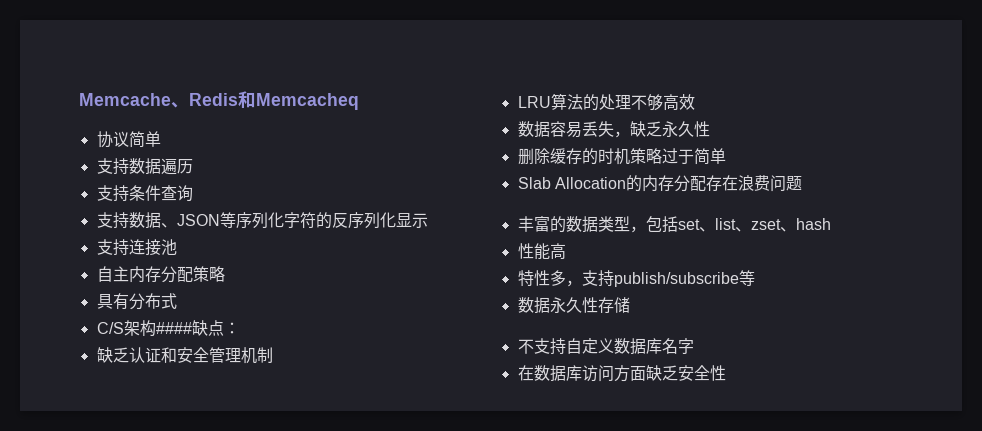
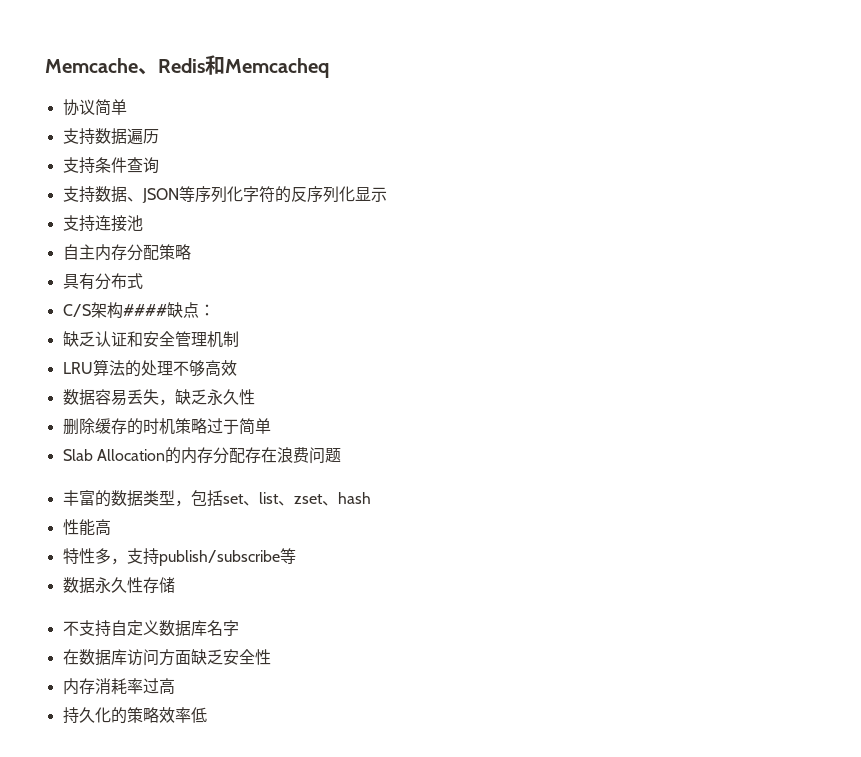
+ 内存消耗率过高
+ 持久化的策略效率低

